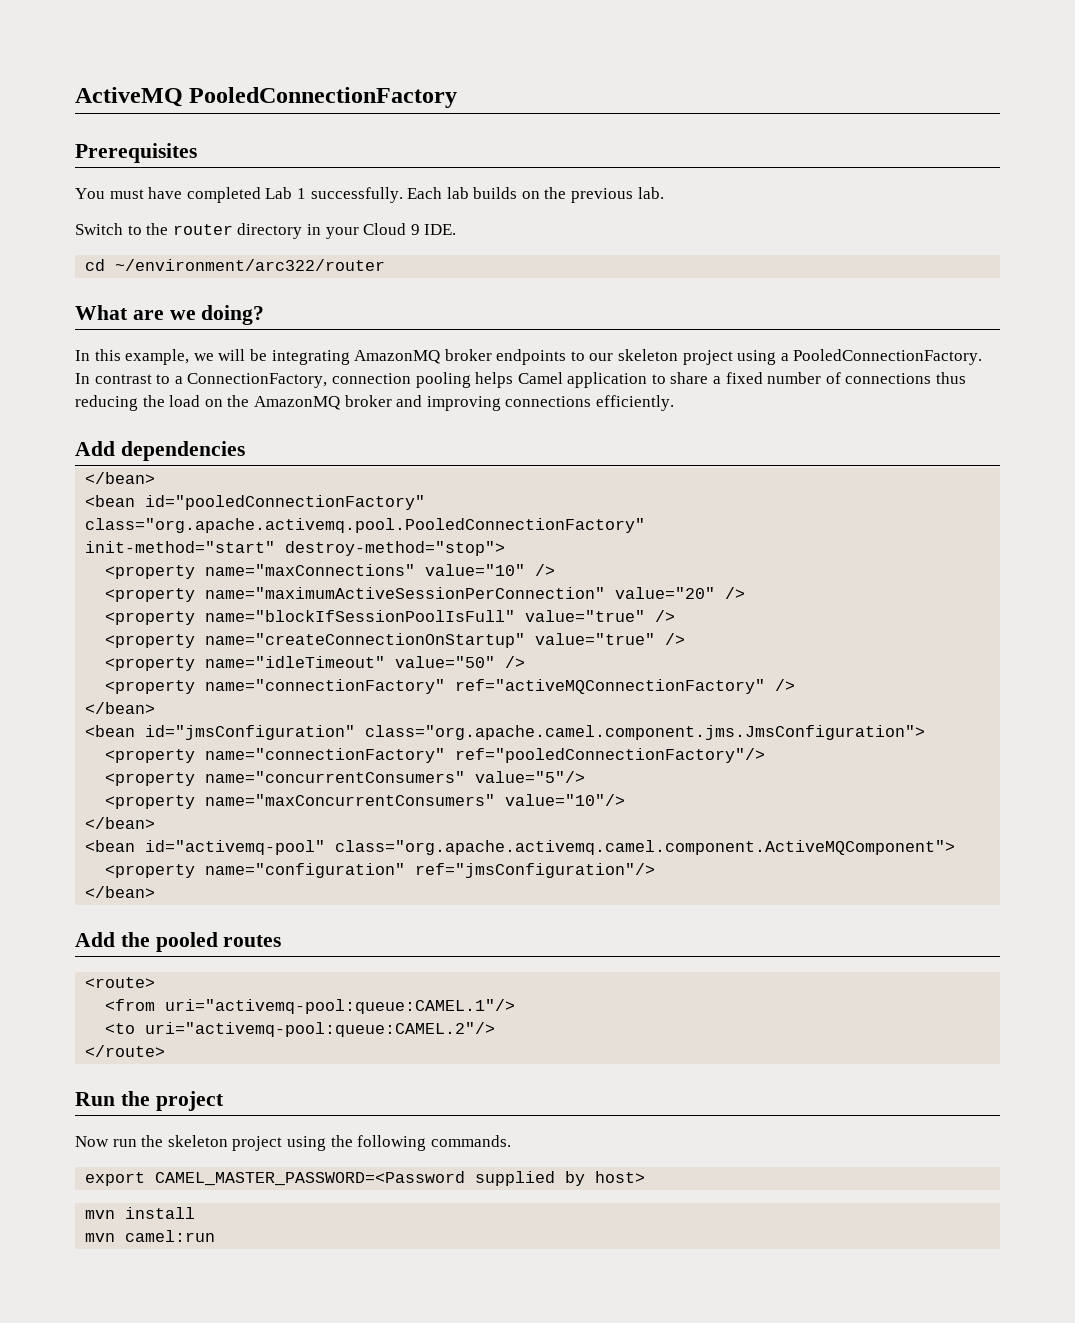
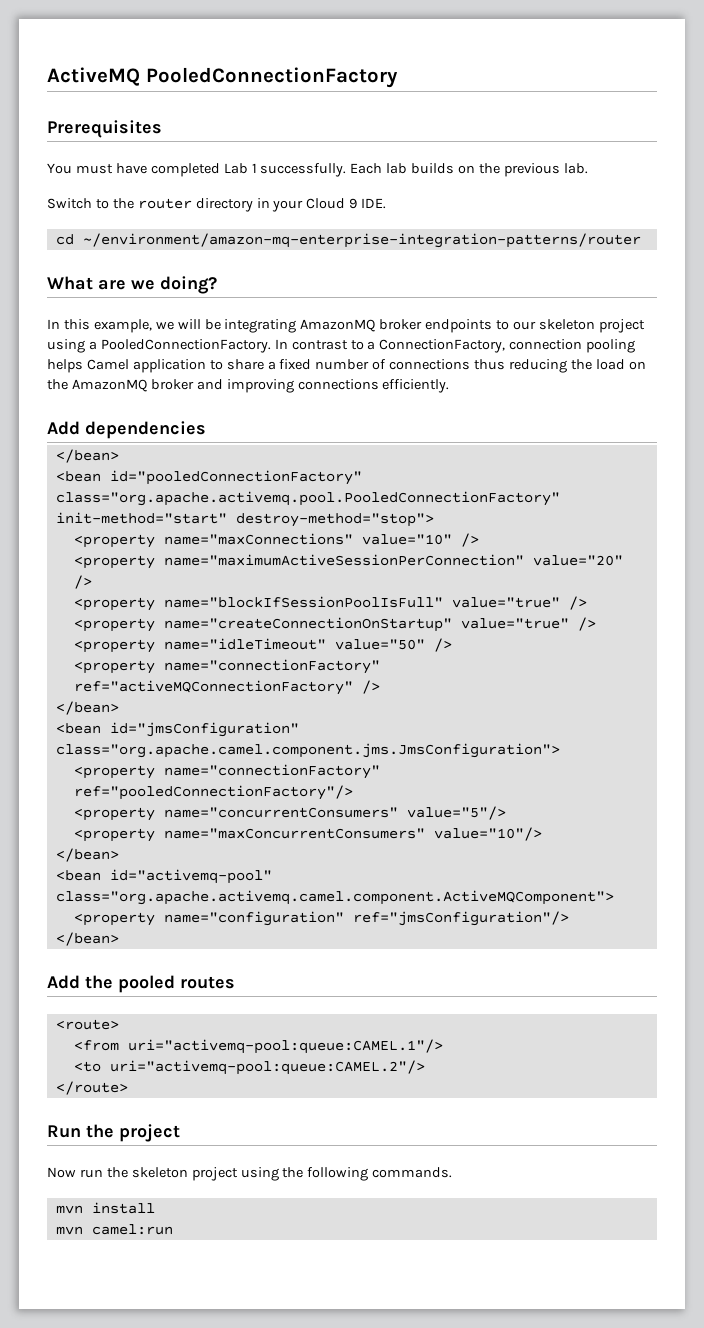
- cd ~/environment/arc322/router
+ cd ~/environment/amazon-mq-enterprise-integration-patterns/router
- export CAMEL_MASTER_PASSWORD=<Password supplied by host>

